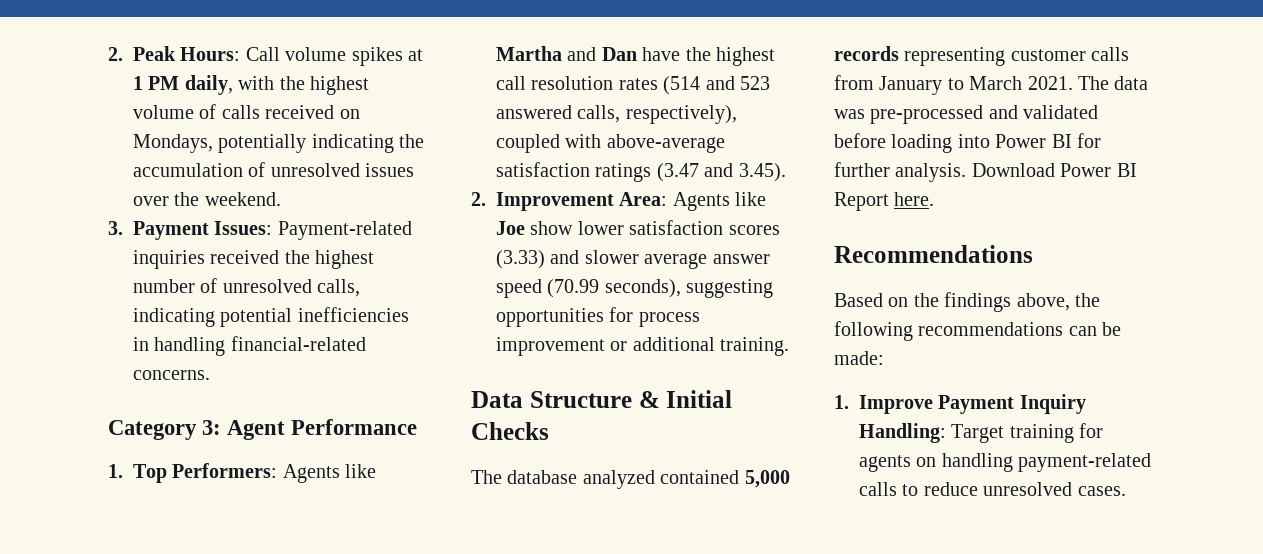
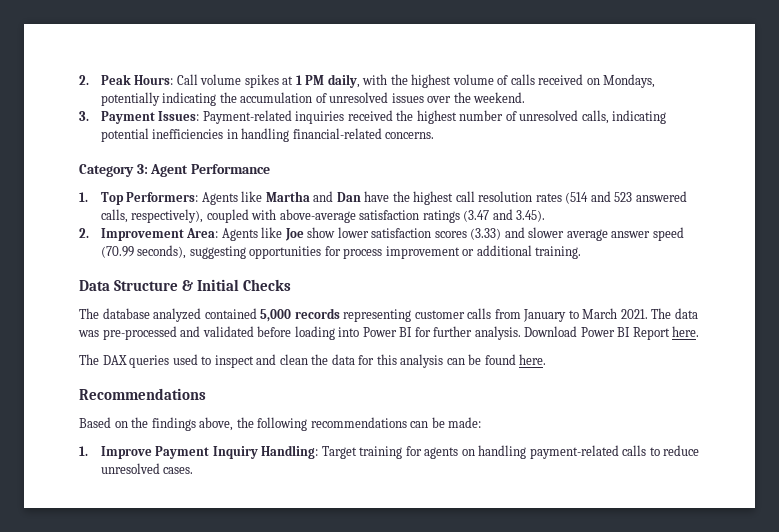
+ The DAX queries used to inspect and clean the data for this analysis can be found here.

